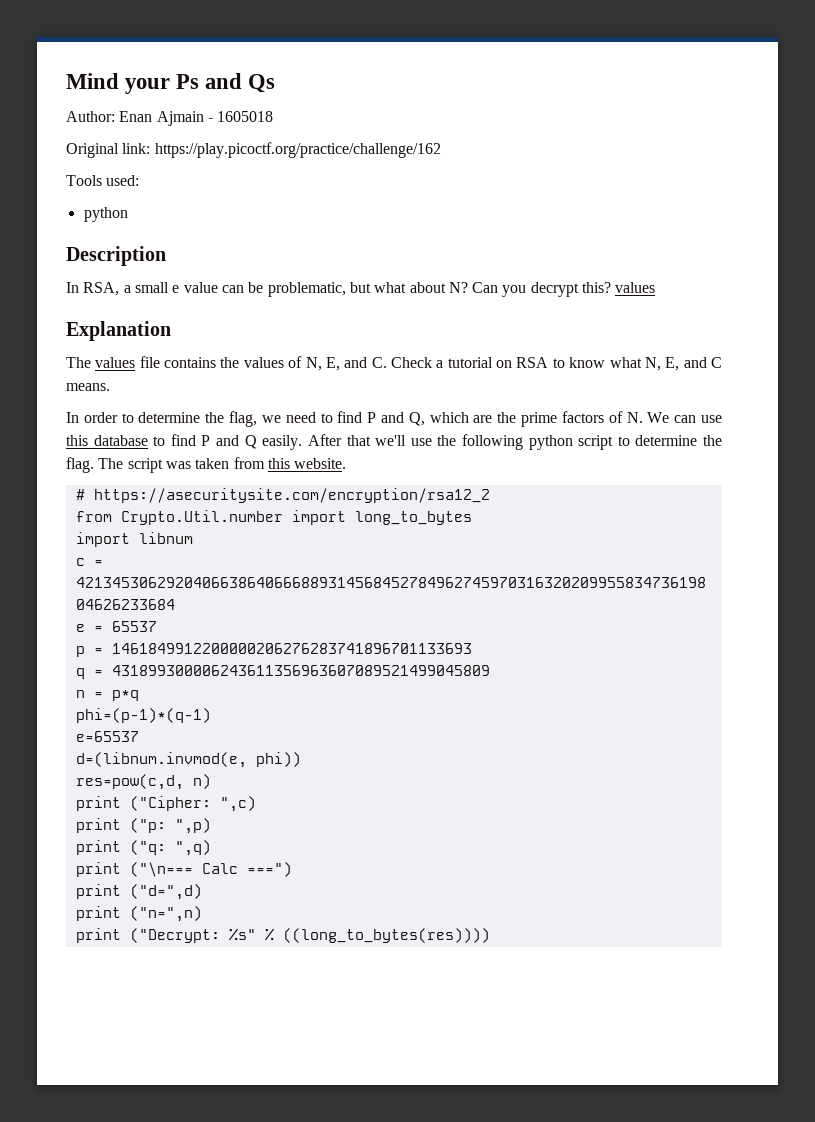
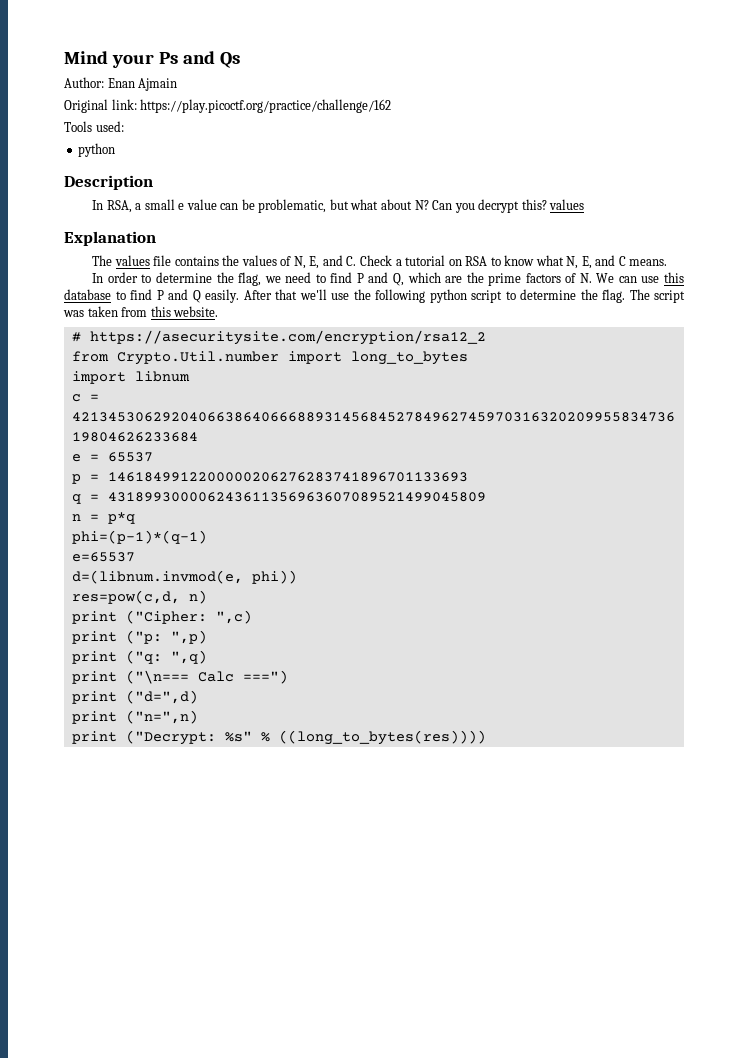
- Author: Enan Ajmain - 1605018
+ Author: Enan Ajmain

